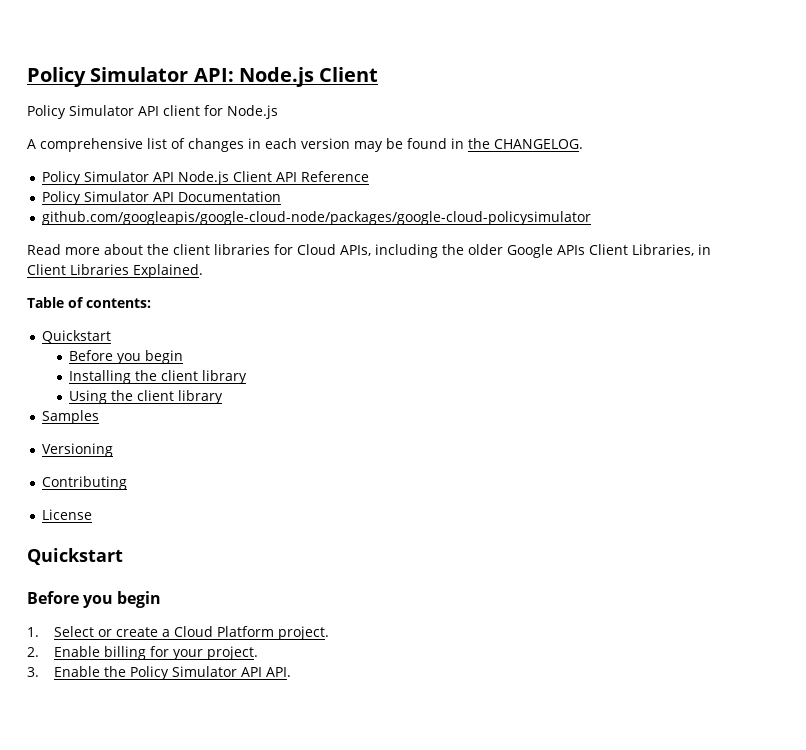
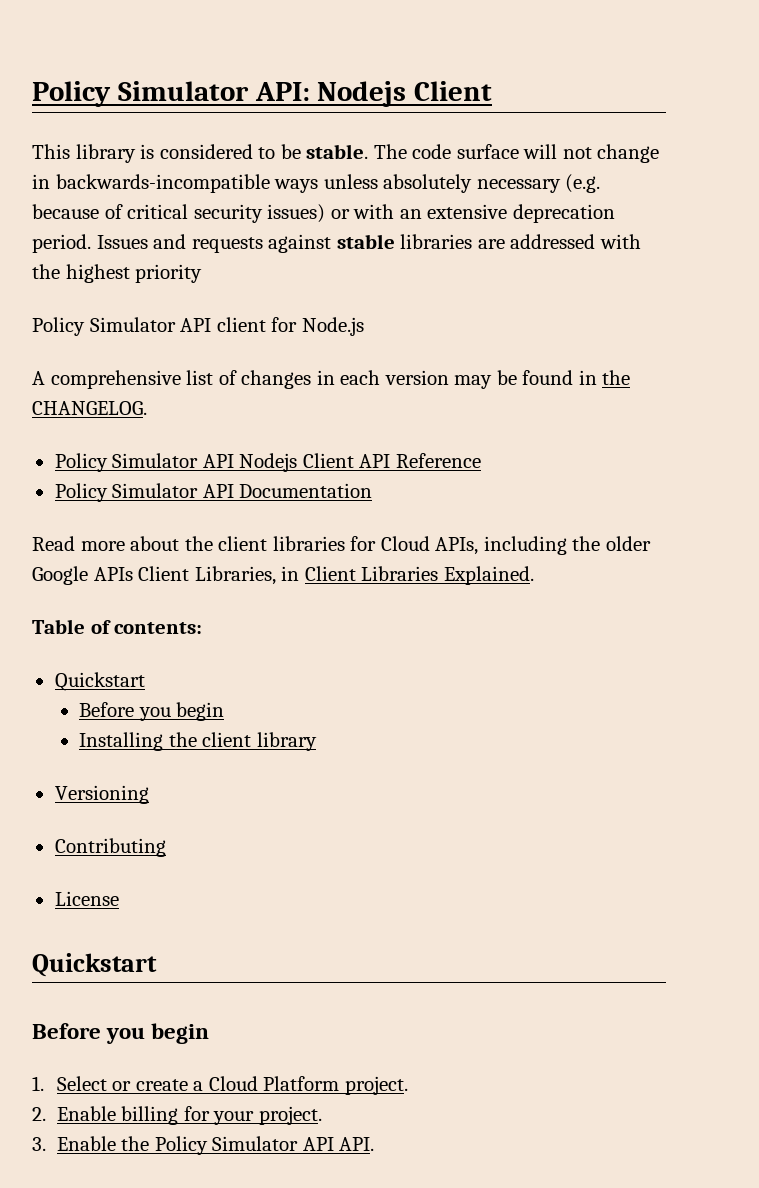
- Policy Simulator API: Node.js Client
+ Policy Simulator API: Nodejs Client
+ This library is considered to be stable. The code surface will not change in backwards-incompatible ways unless absolutely necessary (e.g. because of critical security issues) or with an extensive deprecation period. Issues and requests against stable libraries are addressed with the highest priority
- Policy Simulator API Node.js Client API Reference
+ Policy Simulator API Nodejs Client API Reference
- github.com/googleapis/google-cloud-node/packages/google-cloud-policysimulator
- Using the client library
- Samples

